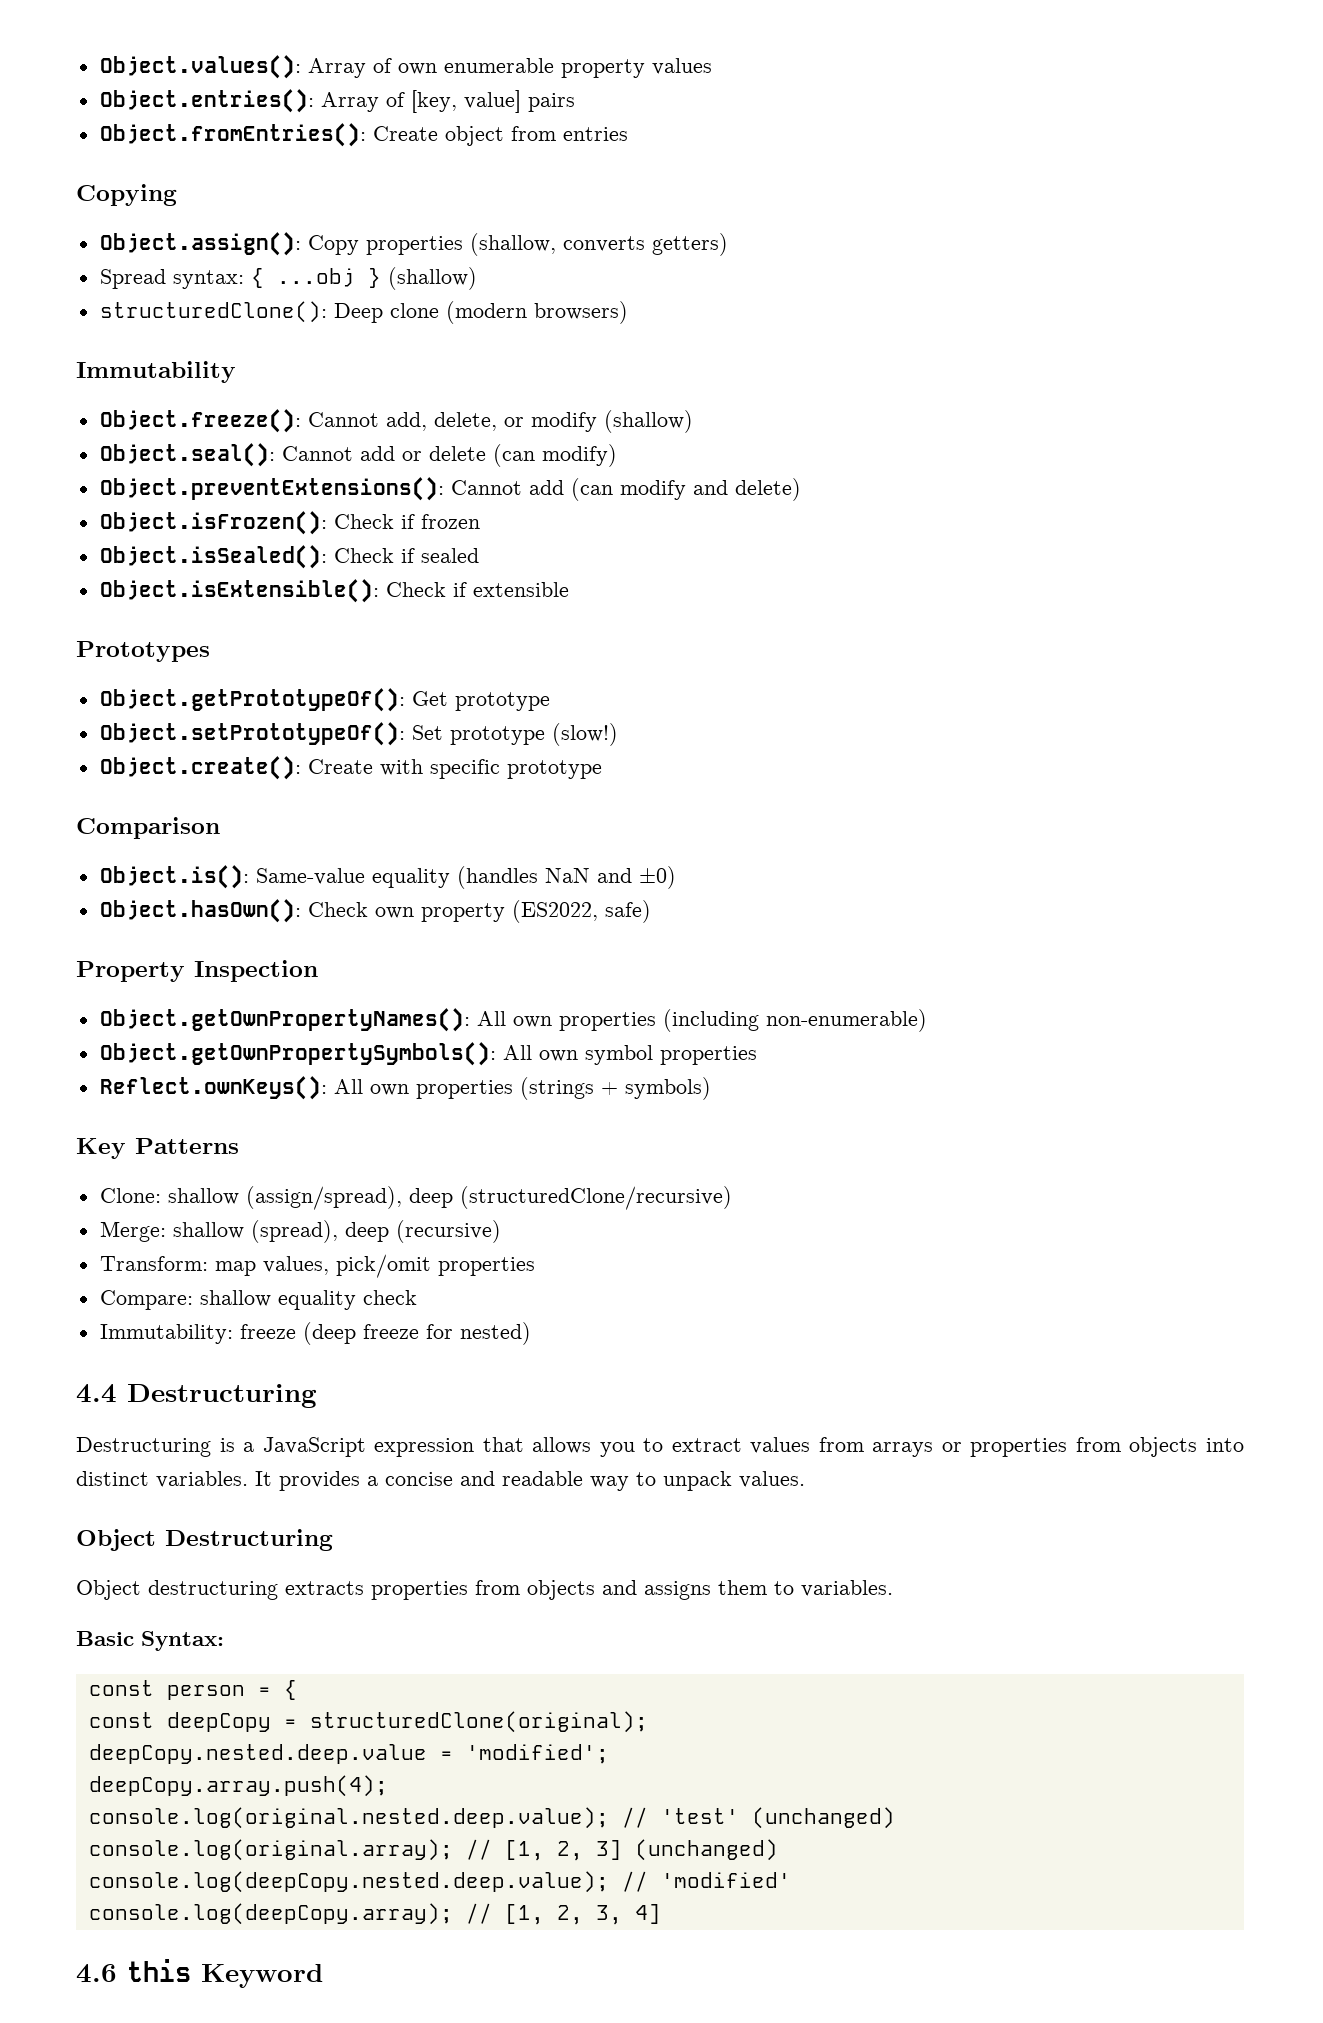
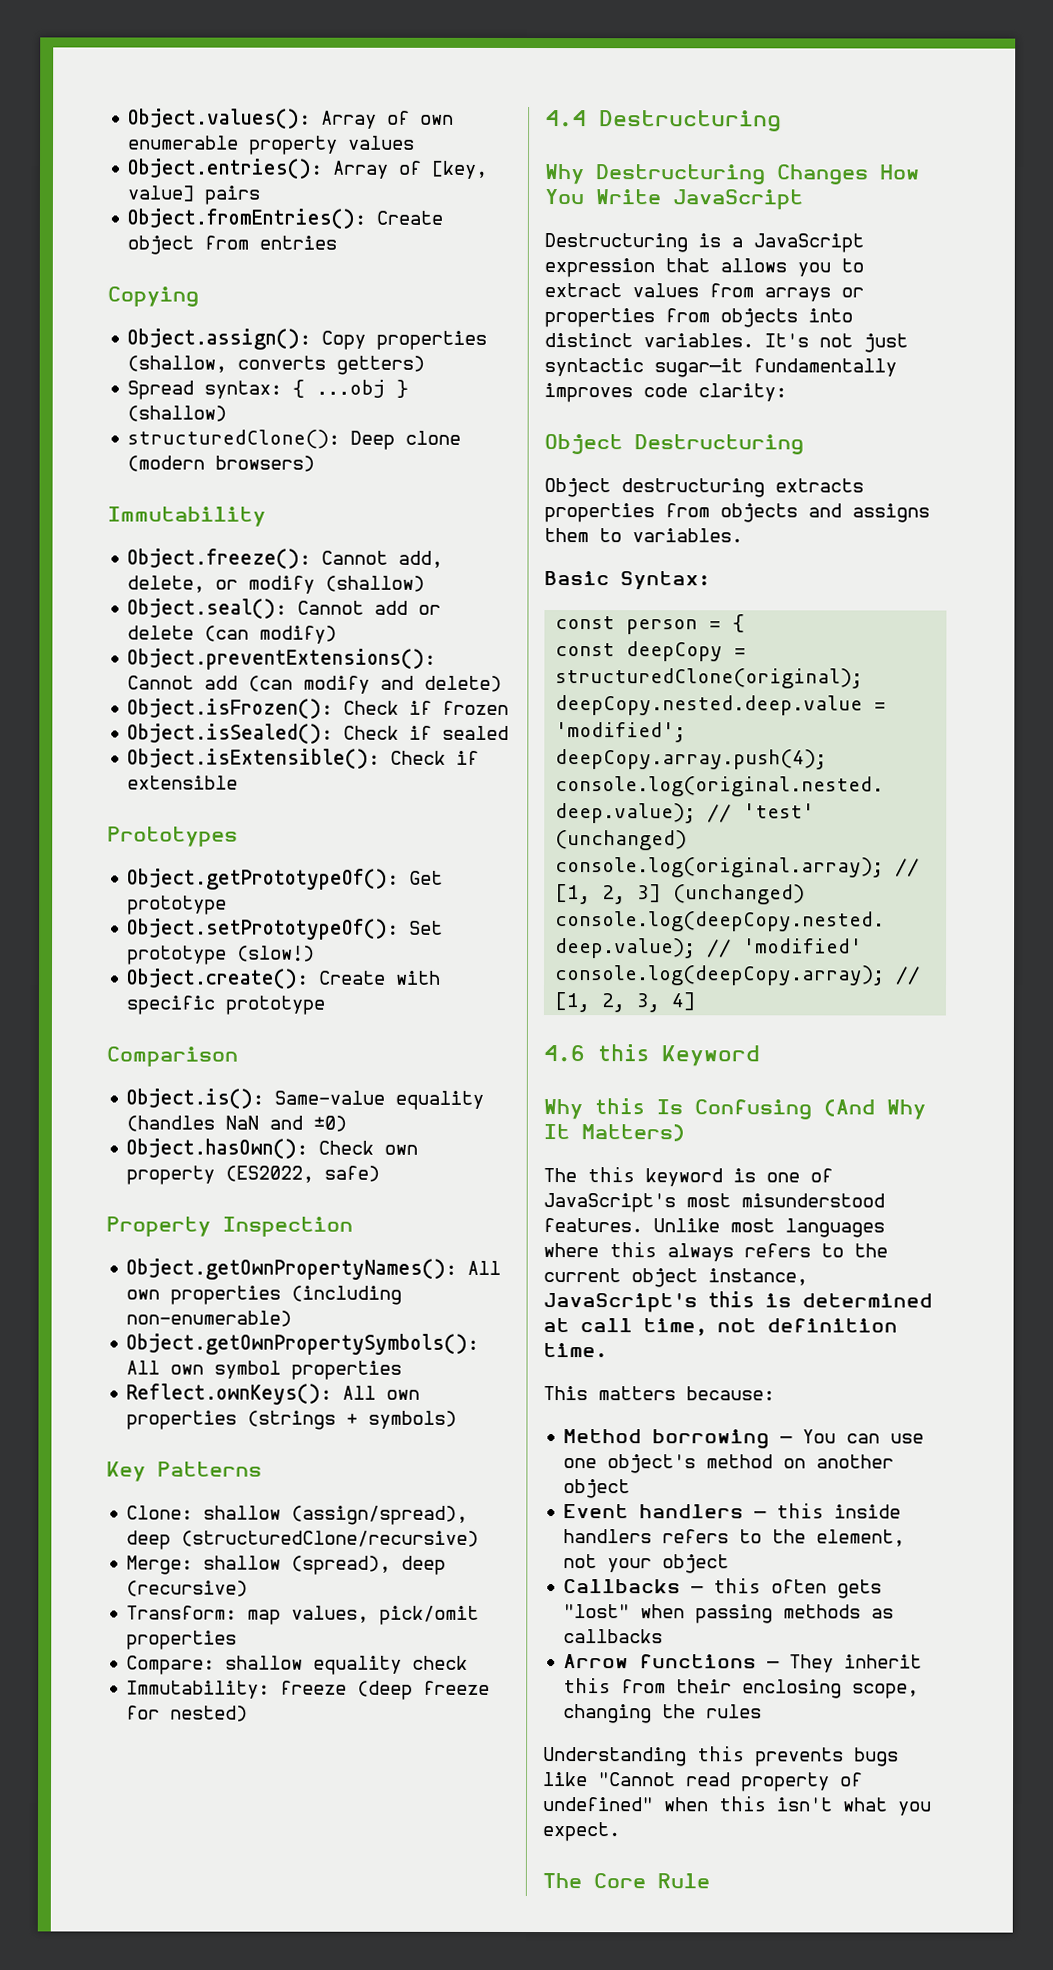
+ Why Destructuring Changes How You Write JavaScript
- It provides a concise and readable way to unpack values.
+ It's not just syntactic sugar—it fundamentally improves code clarity:
+ Why this Is Confusing (And Why It Matters)
+ The this keyword is one of JavaScript's most misunderstood features. Unlike most languages where this always refers to the current object instance, JavaScript's this is determined at call time, not definition time.
+ This matters because:
+ Method borrowing — You can use one object's method on another object
+ Event handlers — this inside handlers refers to the element, not your object
+ Callbacks — this often gets "lost" when passing methods as callbacks
+ Arrow functions — They inherit this from their enclosing scope, changing the rules
+ Understanding this prevents bugs like "Cannot read property of undefined" when this isn't what you expect.
+ The Core Rule

